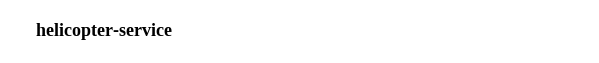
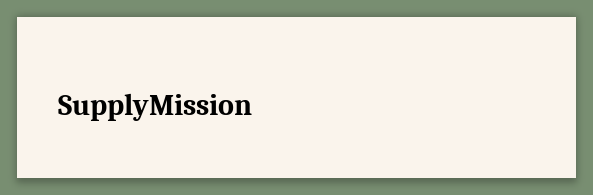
- helicopter-service
+ SupplyMission

